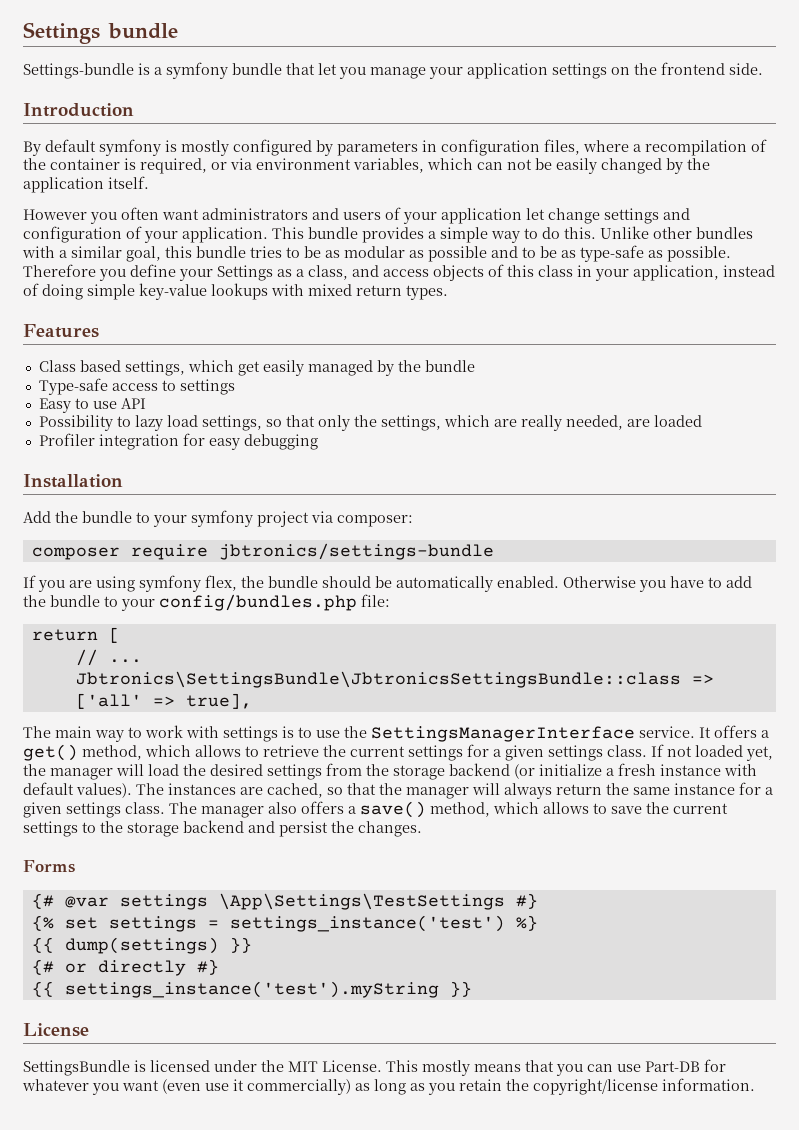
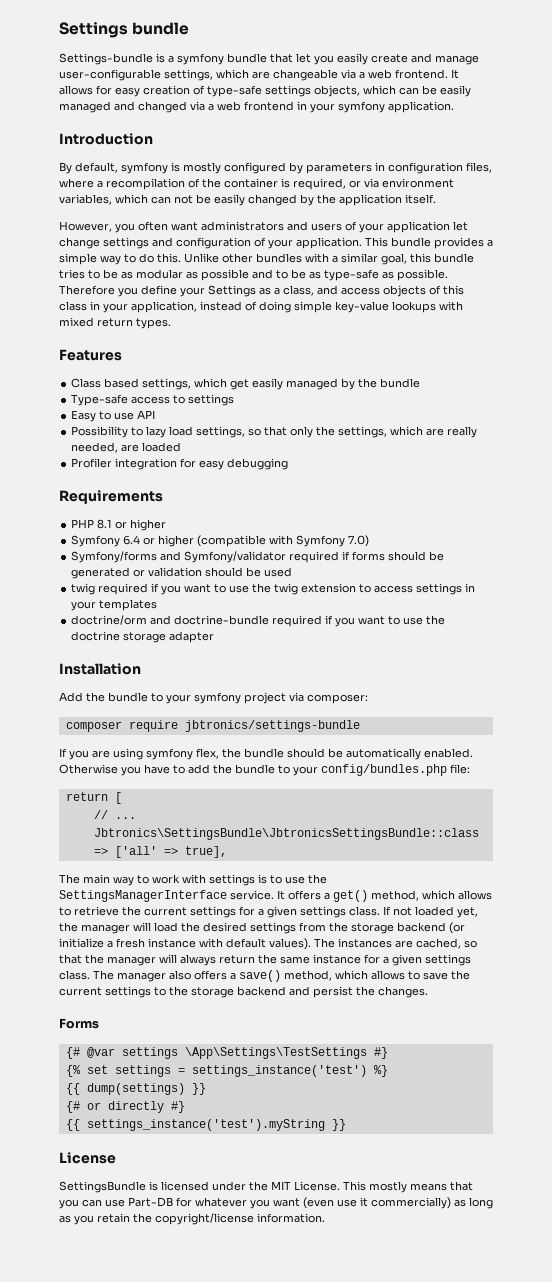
- Settings-bundle is a symfony bundle that let you manage your application settings on the frontend side.
+ Settings-bundle is a symfony bundle that let you easily create and manage user-configurable settings, which are changeable via a web frontend. It allows for easy creation of type-safe settings objects, which can be easily managed and changed via a web frontend in your symfony application.
- By default symfony is mostly configured by parameters in configuration files, where a recompilation of the container is required, or via environment variables, which can not be easily changed by the application itself.
+ By default, symfony is mostly configured by parameters in configuration files, where a recompilation of the container is required, or via environment variables, which can not be easily changed by the application itself.
- However you often want administrators and users of your application let change settings and configuration of your application.
+ However, you often want administrators and users of your application let change settings and configuration of your application.
+ Requirements
+ PHP 8.1 or higher
+ Symfony 6.4 or higher (compatible with Symfony 7.0)
+ Symfony/forms and Symfony/validator required if forms should be generated or validation should be used
+ twig required if you want to use the twig extension to access settings in your templates
+ doctrine/orm and doctrine-bundle required if you want to use the doctrine storage adapter

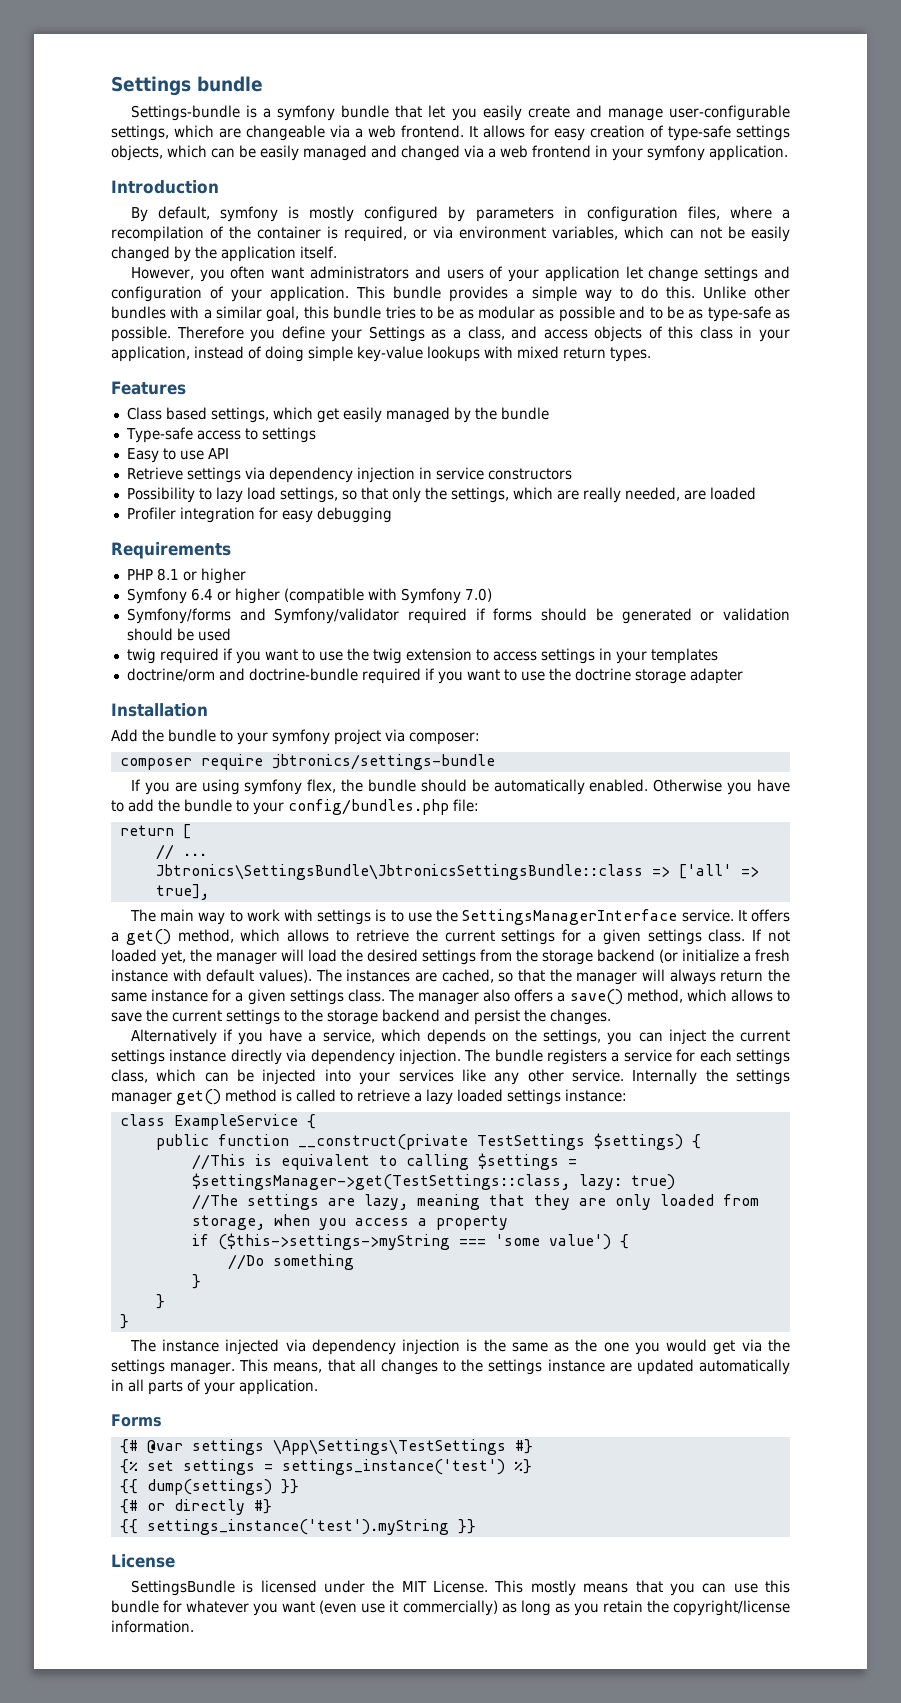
+ Retrieve settings via dependency injection in service constructors
+ Alternatively if you have a service, which depends on the settings, you can inject the current settings instance directly via dependency injection. The bundle registers a service for each settings class, which can be injected into your services like any other service. Internally the settings manager get() method is called to retrieve a lazy loaded settings instance:
+ class ExampleService {
+ public function __construct(private TestSettings $settings) {
+ //This is equivalent to calling $settings = $settingsManager->get(TestSettings::class, lazy: true)
+ //The settings are lazy, meaning that they are only loaded from storage, when you access a property
+ if ($this->settings->myString === 'some value') {
+ //Do something
+ }
+ }
+ }
+ The instance injected via dependency injection is the same as the one you would get via the settings manager. This means, that all changes to the settings instance are updated automatically in all parts of your application.
- This mostly means that you can use Part-DB for whatever you want (even use it commercially) as long as you retain the copyright/license information.
+ This mostly means that you can use this bundle for whatever you want (even use it commercially) as long as you retain the copyright/license information.

